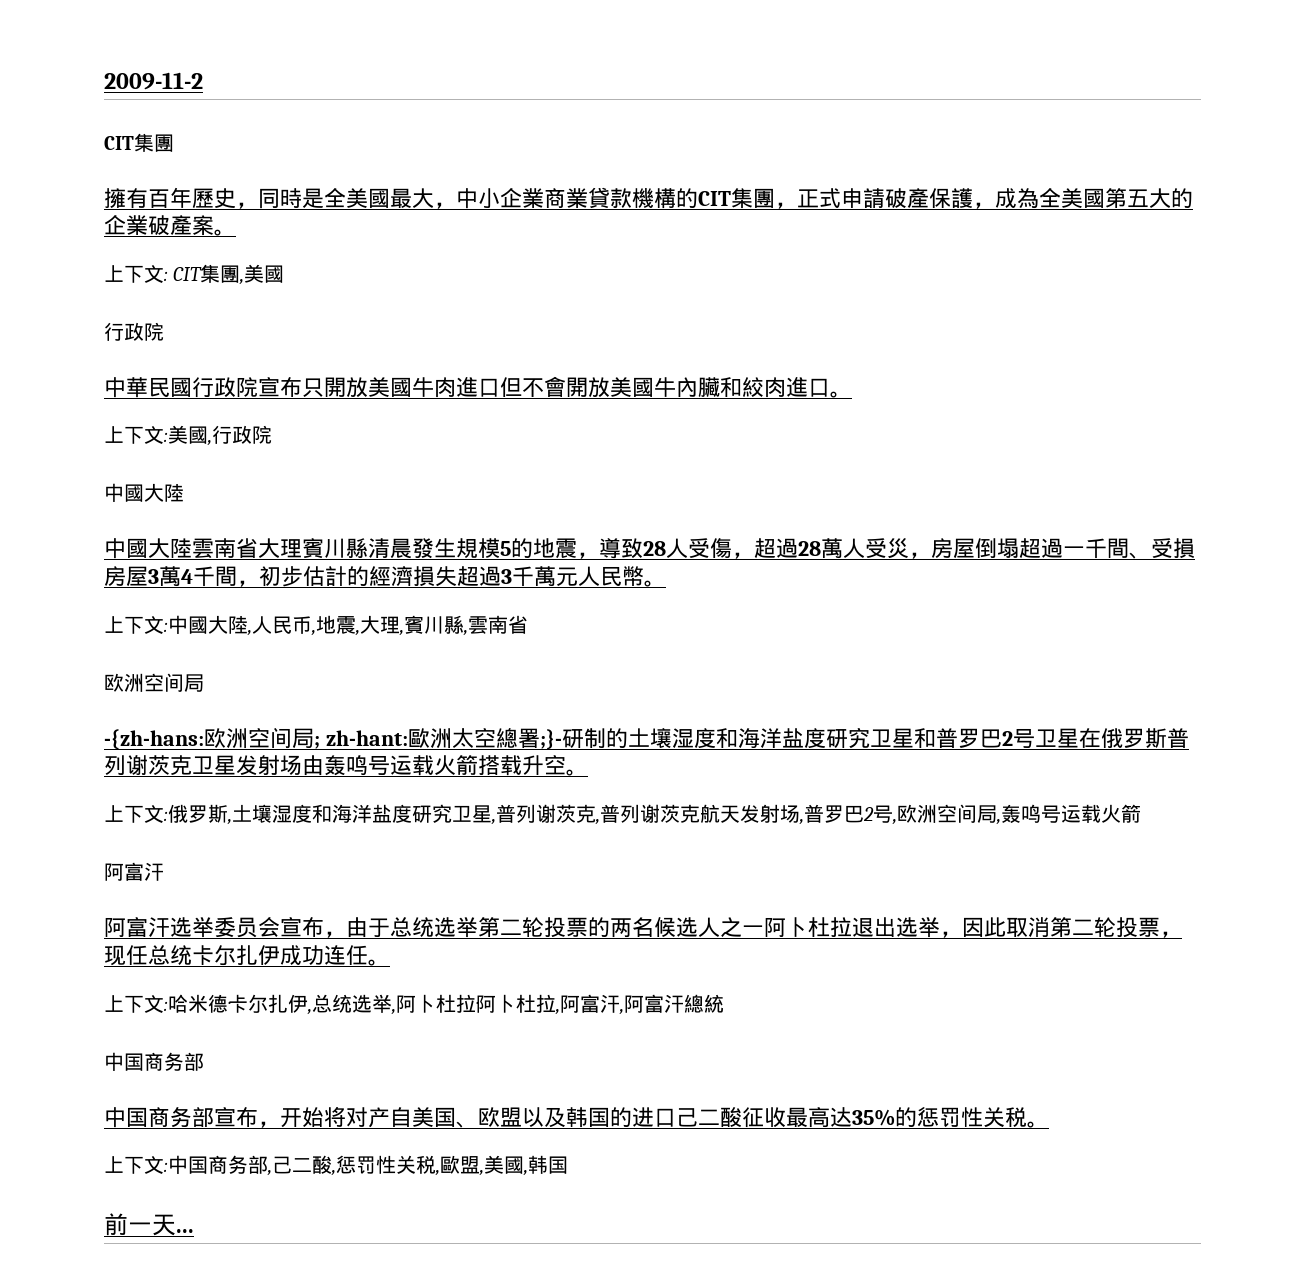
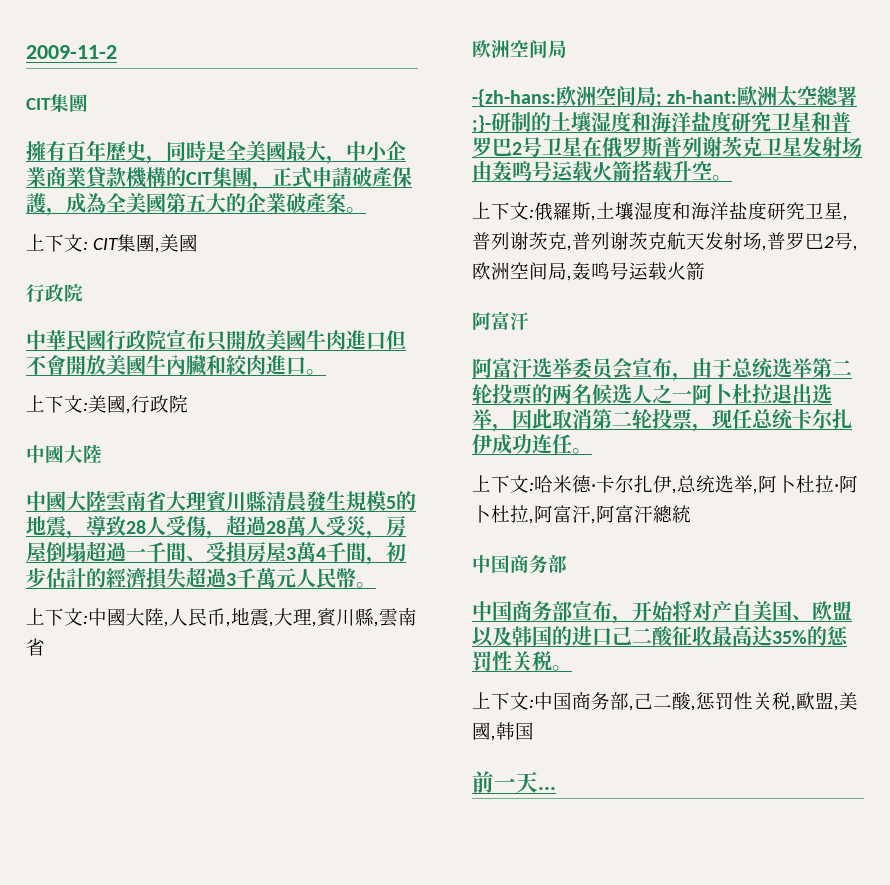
- 上下文:俄罗斯,土壤湿度和海洋盐度研究卫星,普列谢茨克,普列谢茨克航天发射场,普罗巴2号,欧洲空间局,轰鸣号运载火箭
+ 上下文:俄羅斯,土壤湿度和海洋盐度研究卫星,普列谢茨克,普列谢茨克航天发射场,普罗巴2号,欧洲空间局,轰鸣号运载火箭

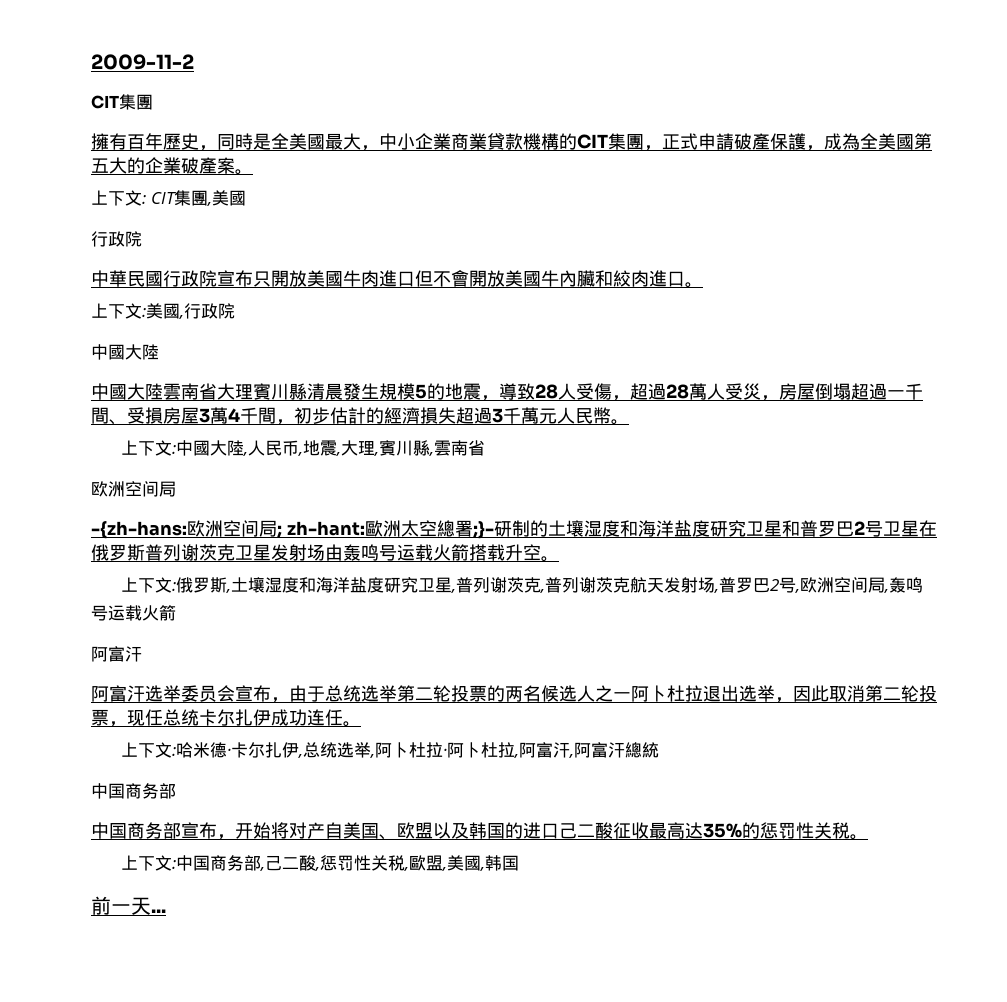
- 上下文:俄羅斯,土壤湿度和海洋盐度研究卫星,普列谢茨克,普列谢茨克航天发射场,普罗巴2号,欧洲空间局,轰鸣号运载火箭
+ 上下文:俄罗斯,土壤湿度和海洋盐度研究卫星,普列谢茨克,普列谢茨克航天发射场,普罗巴2号,欧洲空间局,轰鸣号运载火箭

